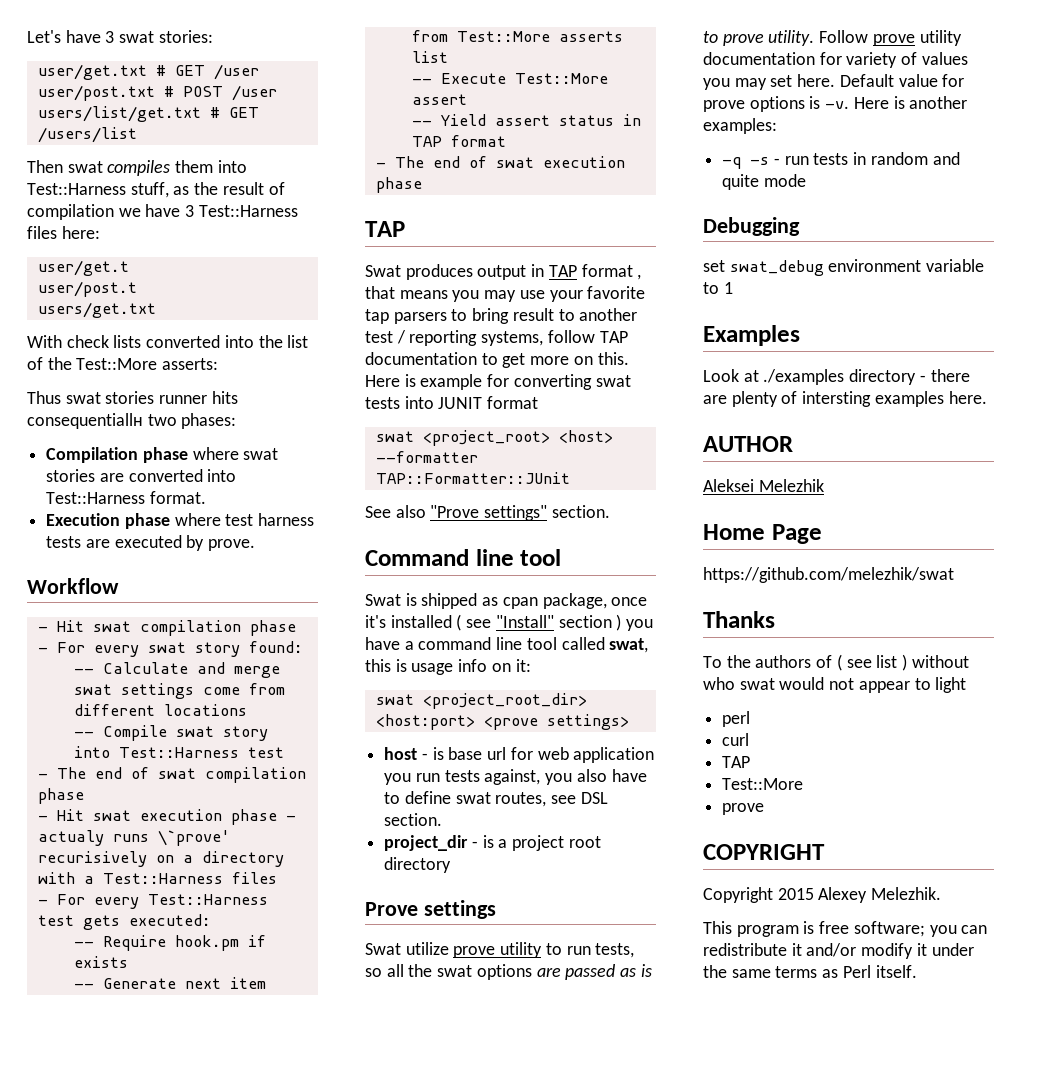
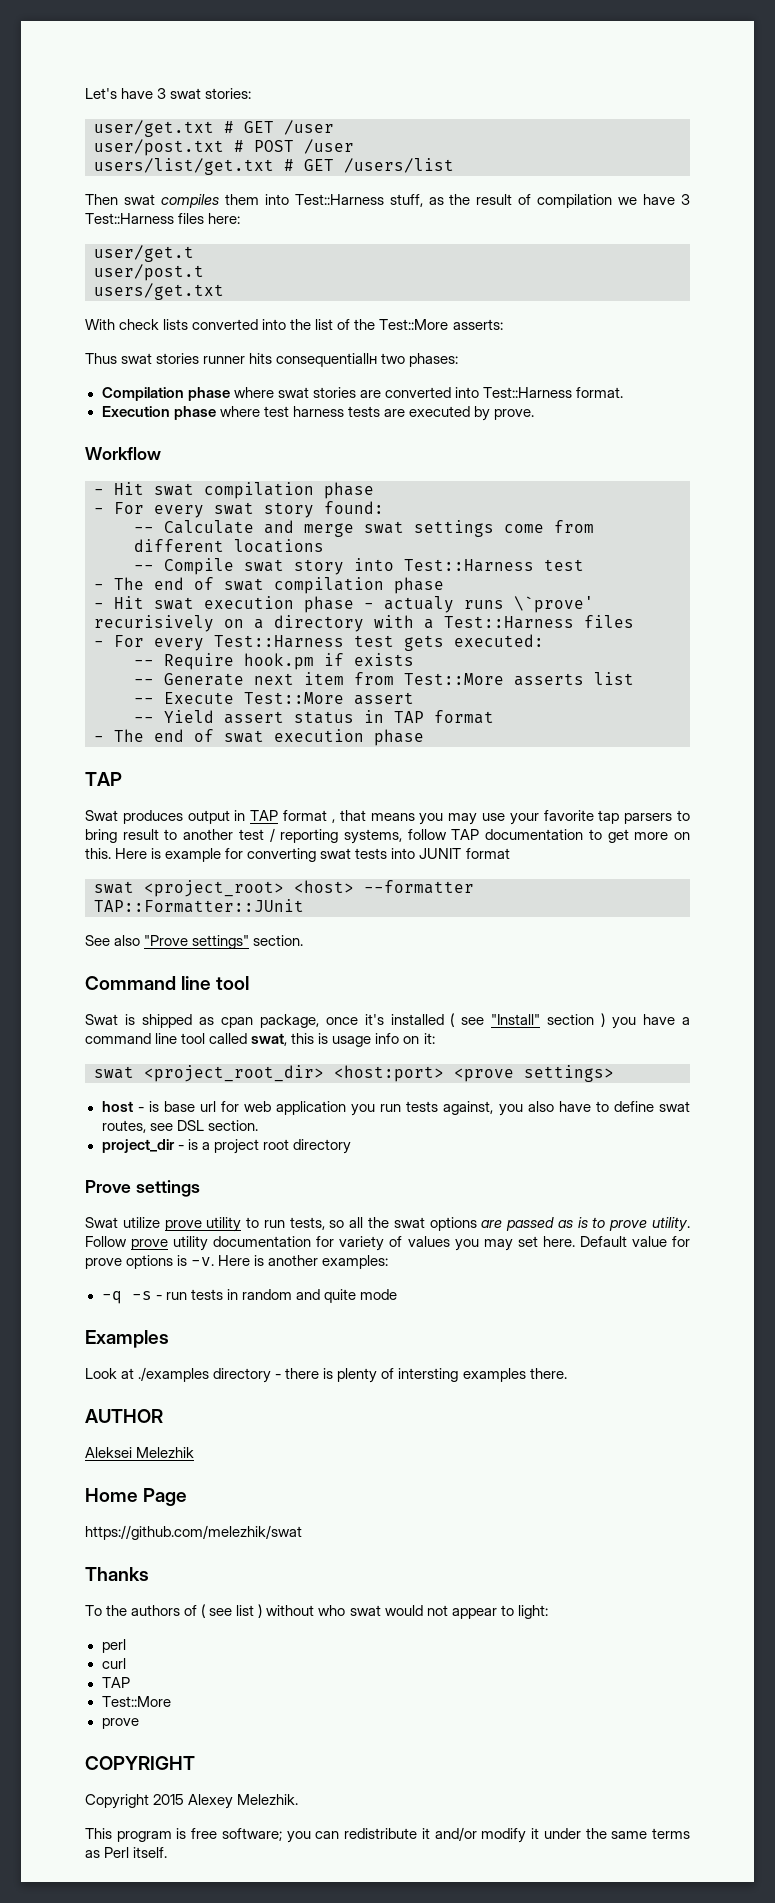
- Debugging
- set swat_debug environment variable to 1
- Look at ./examples directory - there are plenty of intersting examples here.
+ Look at ./examples directory - there is plenty of intersting examples there.
- To the authors of ( see list ) without who swat would not appear to light
+ To the authors of ( see list ) without who swat would not appear to light:

